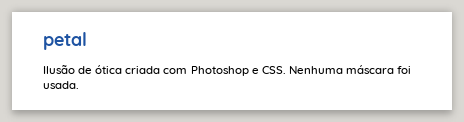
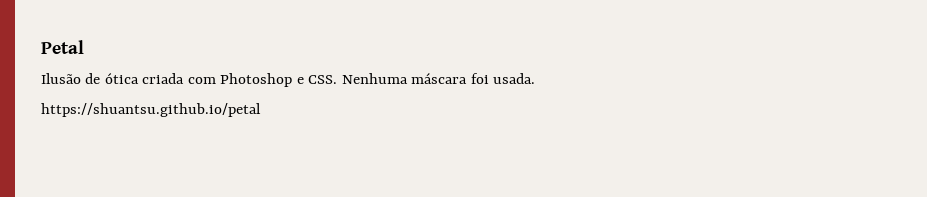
- petal
+ Petal
+ https://shuantsu.github.io/petal

